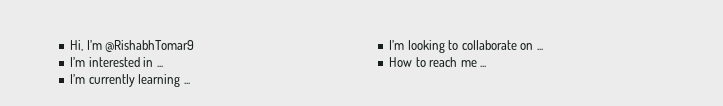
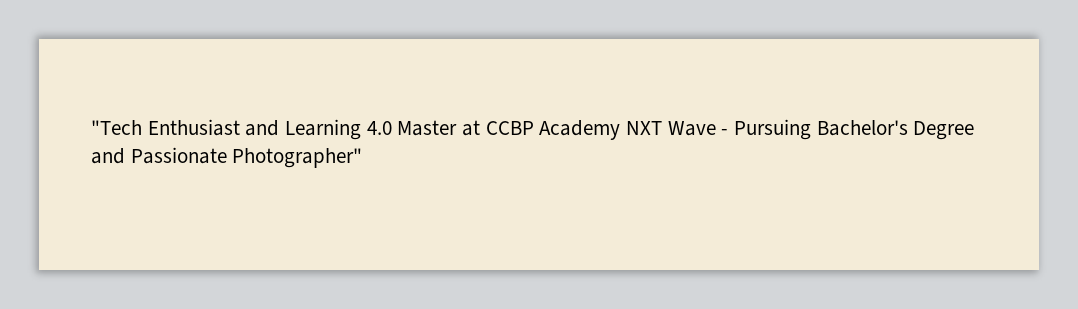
- Hi, I’m @RishabhTomar9
- I’m interested in ...
- I’m currently learning ...
- I’m looking to collaborate on ...
- How to reach me ...
+ "Tech Enthusiast and Learning 4.0 Master at CCBP Academy NXT Wave - Pursuing Bachelor's Degree and Passionate Photographer"

